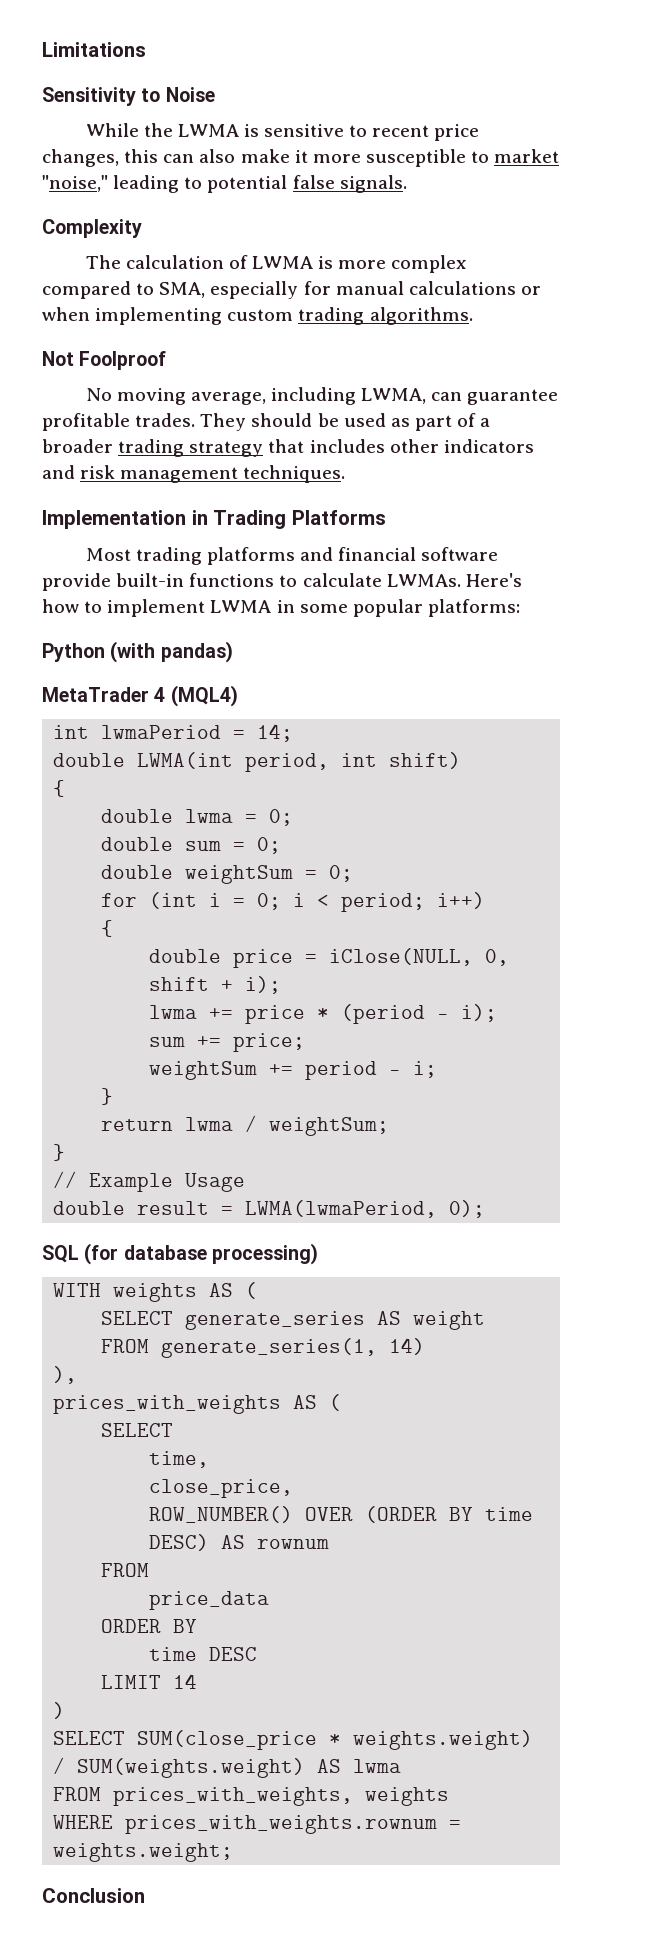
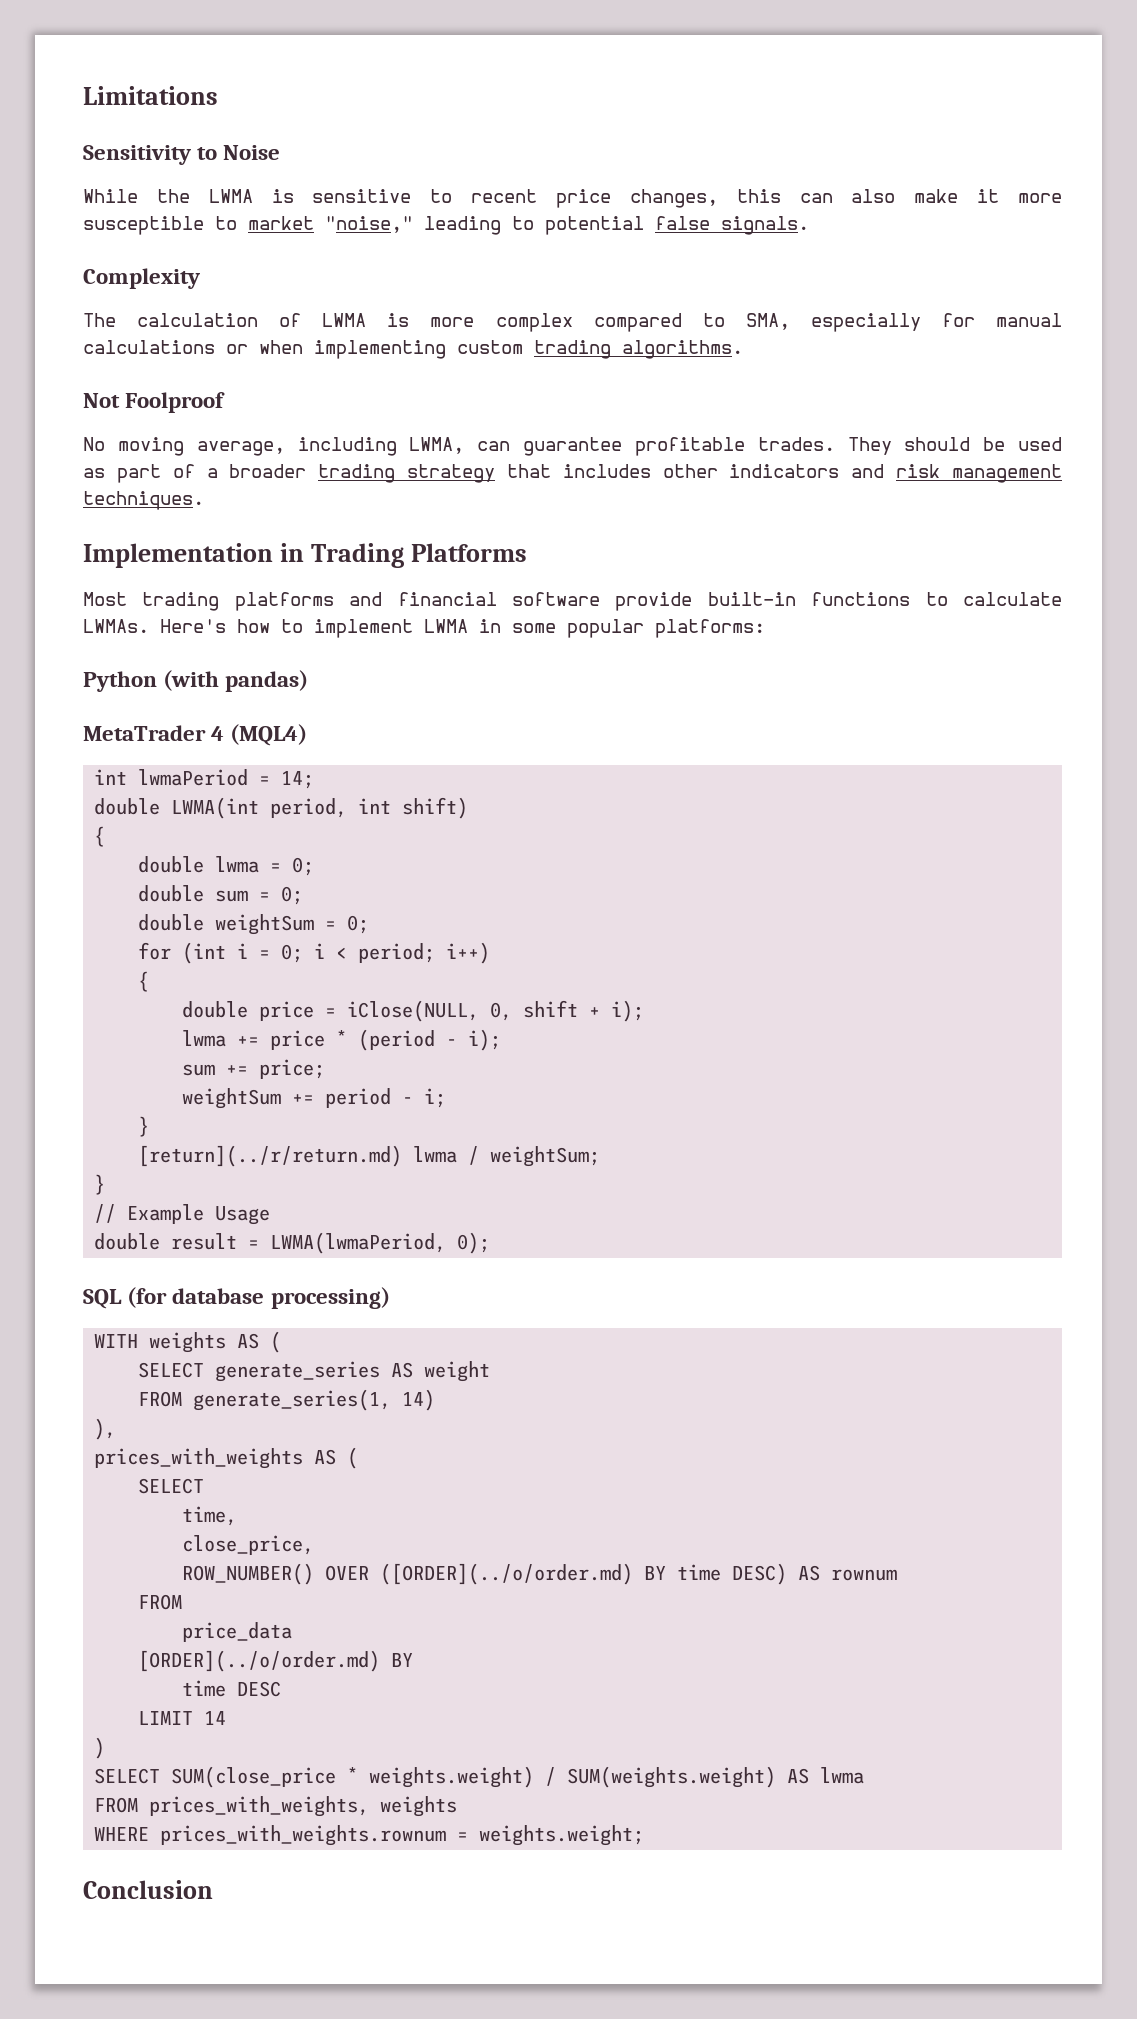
- return lwma / weightSum;
+ [return](../r/return.md) lwma / weightSum;
- ROW_NUMBER() OVER (ORDER BY time DESC) AS rownum
+ ROW_NUMBER() OVER ([ORDER](../o/order.md) BY time DESC) AS rownum
- ORDER BY
+ [ORDER](../o/order.md) BY

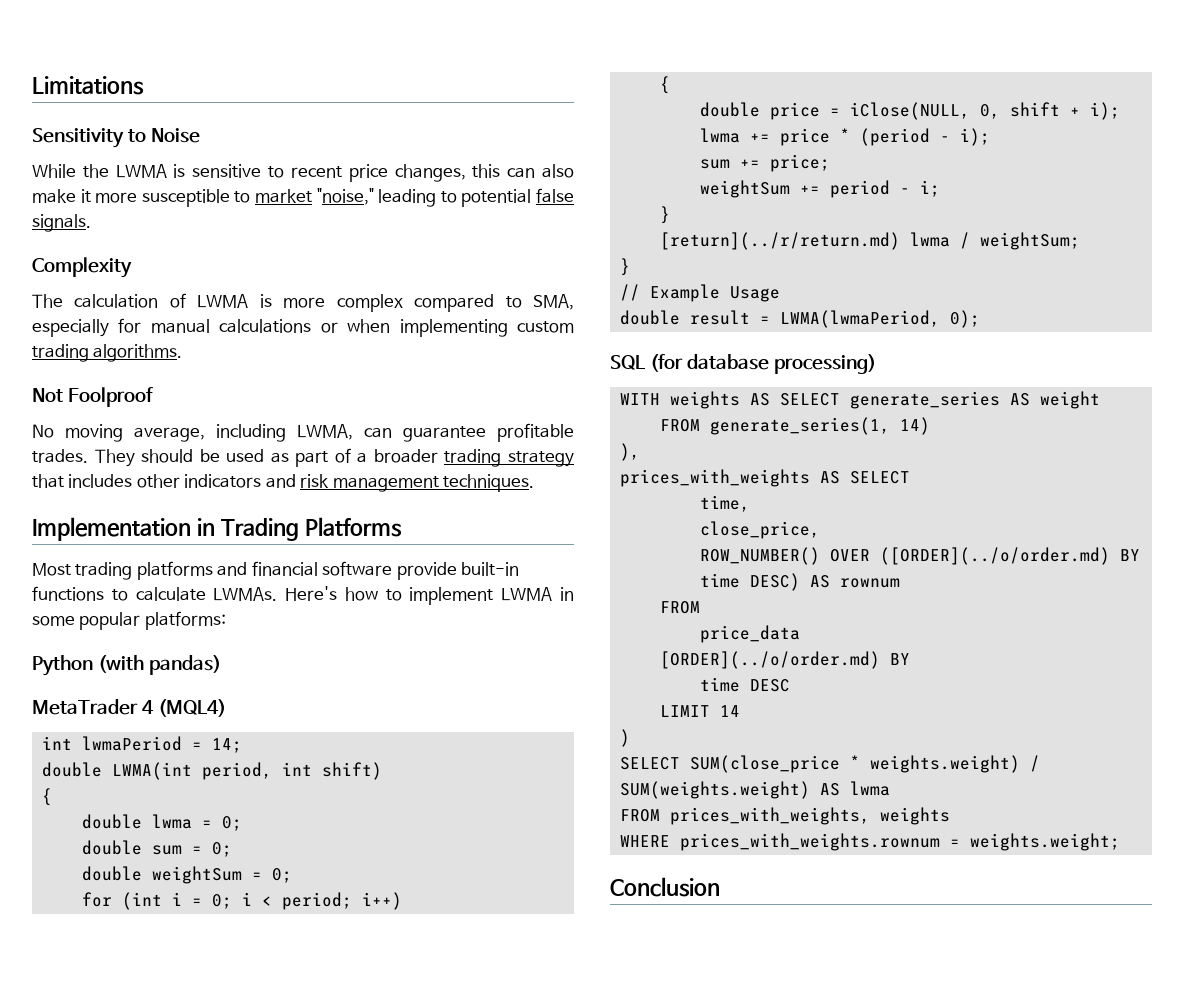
- WITH weights AS (
- SELECT generate_series AS weight
+ WITH weights AS SELECT generate_series AS weight
- prices_with_weights AS (
- SELECT
+ prices_with_weights AS SELECT

